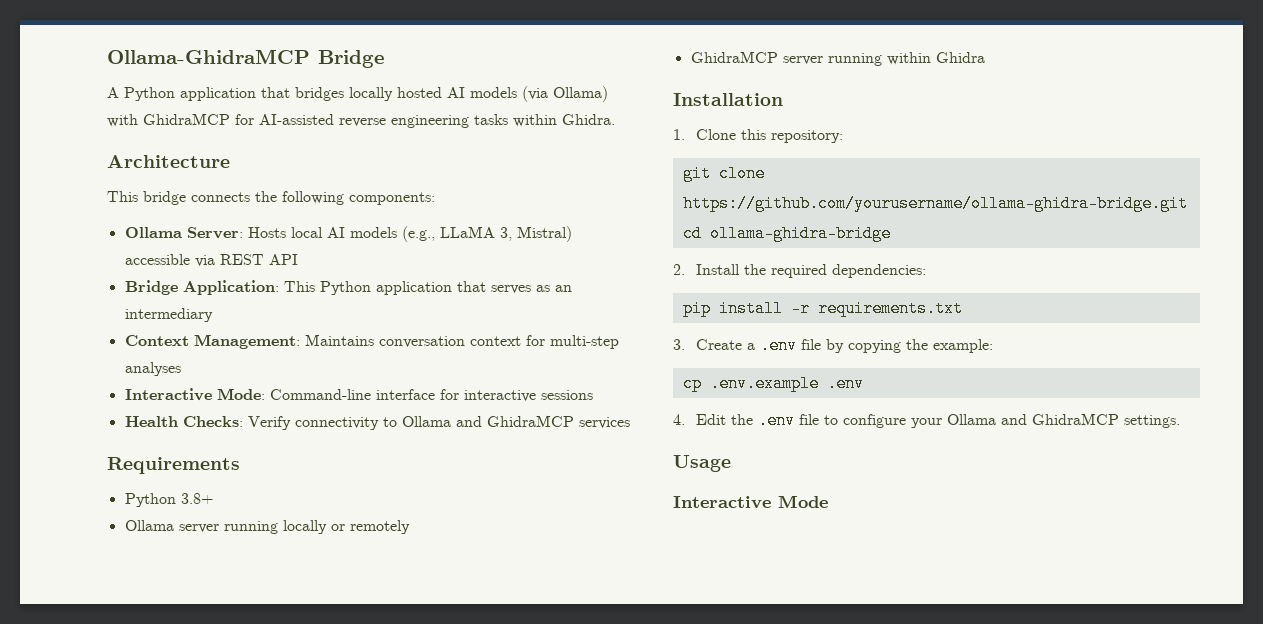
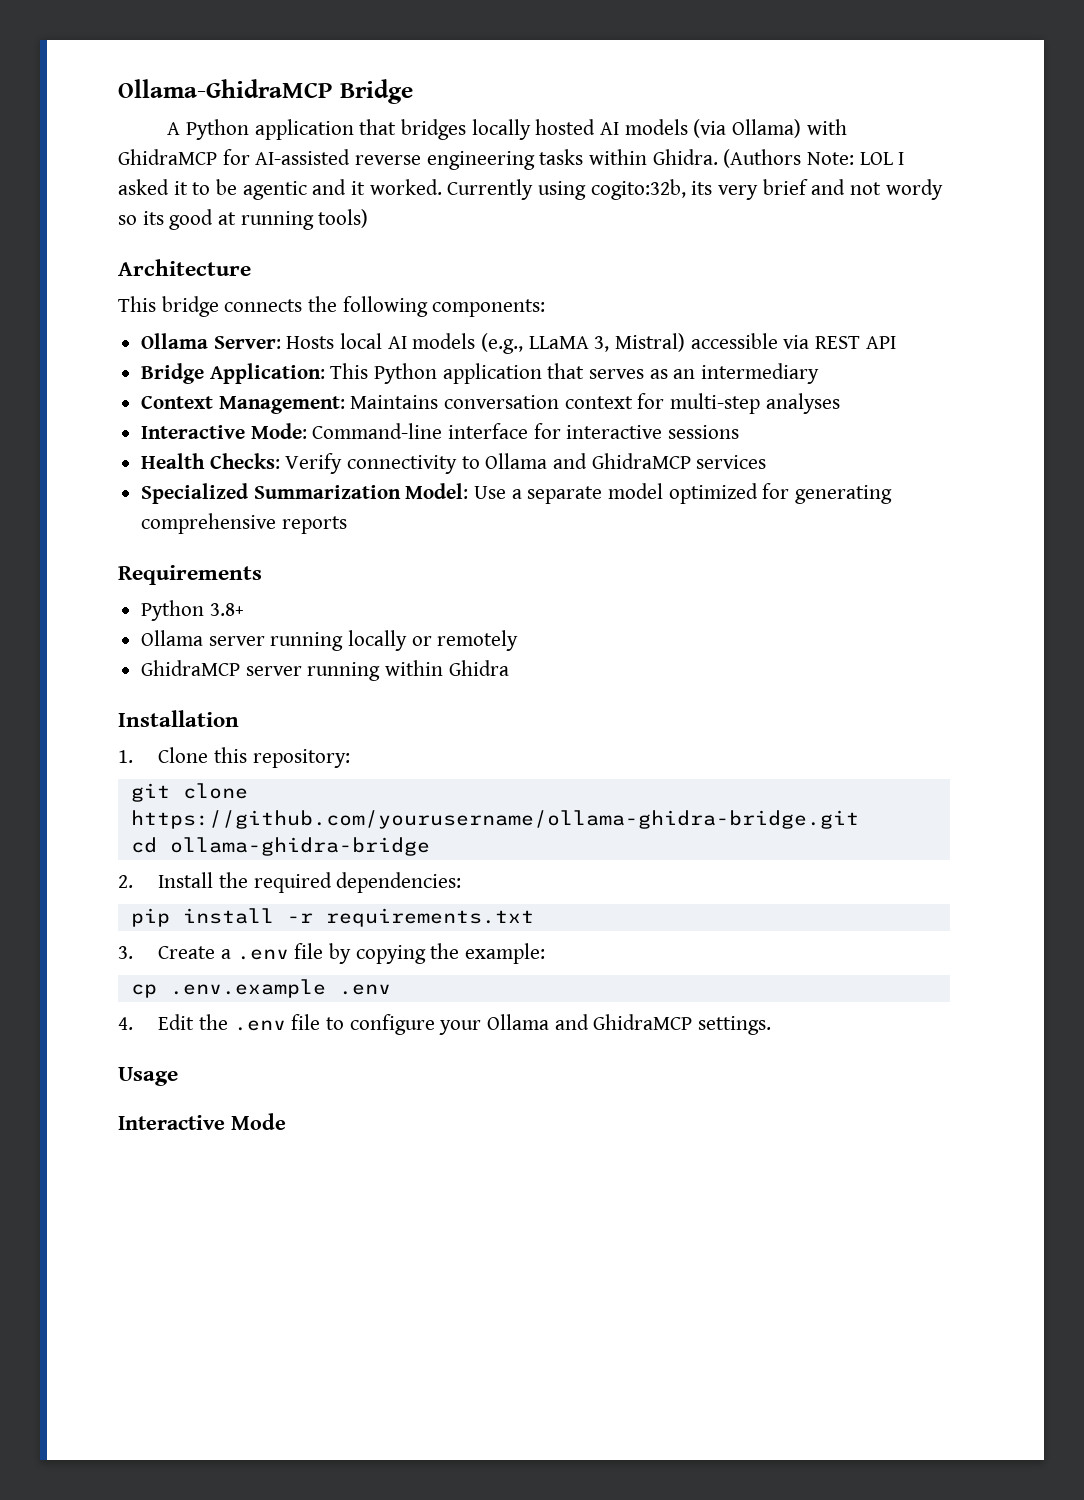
+ (Authors Note: LOL I asked it to be agentic and it worked. Currently using cogito:32b, its very brief and not wordy so its good at running tools)
+ Specialized Summarization Model: Use a separate model optimized for generating comprehensive reports

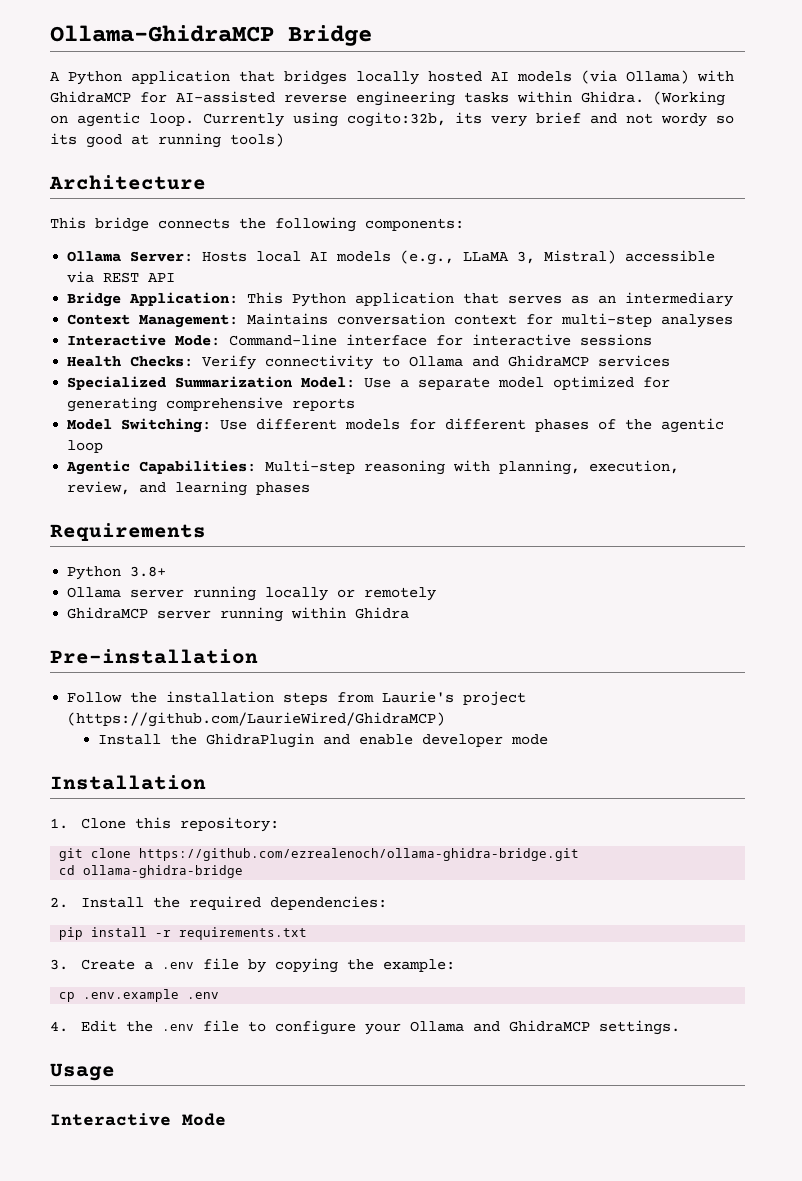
- (Authors Note: LOL I asked it to be agentic and it worked.
+ (Working on agentic loop.
+ Model Switching: Use different models for different phases of the agentic loop
+ Agentic Capabilities: Multi-step reasoning with planning, execution, review, and learning phases
+ Pre-installation
+ Follow the installation steps from Laurie's project (https://github.com/LaurieWired/GhidraMCP)
+ Install the GhidraPlugin and enable developer mode
- git clone https://github.com/yourusername/ollama-ghidra-bridge.git
+ git clone https://github.com/ezrealenoch/ollama-ghidra-bridge.git

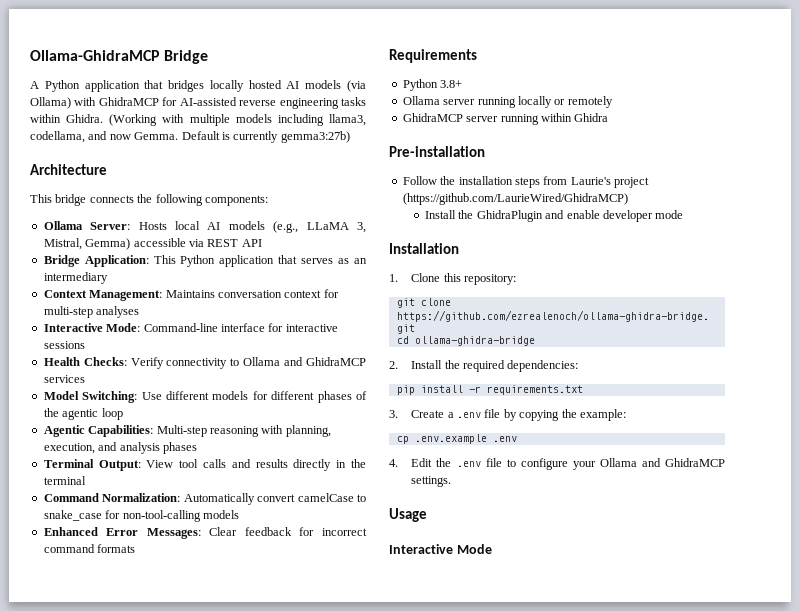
- (Working on agentic loop. Currently using cogito:32b, its very brief and not wordy so its good at running tools)
+ (Working with multiple models including llama3, codellama, and now Gemma. Default is currently gemma3:27b)
- Ollama Server: Hosts local AI models (e.g., LLaMA 3, Mistral) accessible via REST API
+ Ollama Server: Hosts local AI models (e.g., LLaMA 3, Mistral, Gemma) accessible via REST API
- Specialized Summarization Model: Use a separate model optimized for generating comprehensive reports
- Agentic Capabilities: Multi-step reasoning with planning, execution, review, and learning phases
+ Agentic Capabilities: Multi-step reasoning with planning, execution, and analysis phases
+ Terminal Output: View tool calls and results directly in the terminal
+ Command Normalization: Automatically convert camelCase to snake_case for non-tool-calling models
+ Enhanced Error Messages: Clear feedback for incorrect command formats

